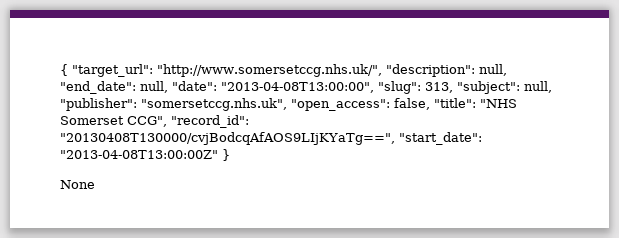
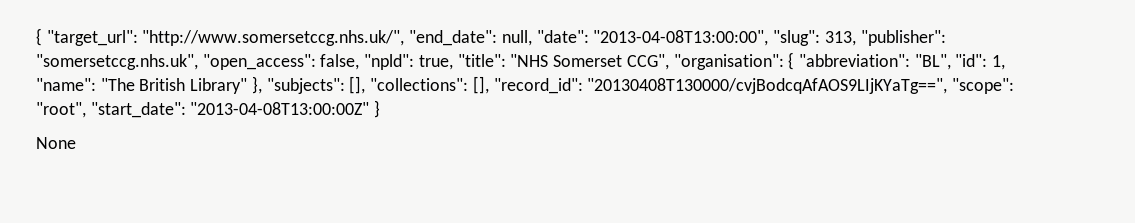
- { "target_url": "http://www.somersetccg.nhs.uk/", "description": null, "end_date": null, "date": "2013-04-08T13:00:00", "slug": 313, "subject": null, "publisher": "somersetccg.nhs.uk", "open_access": false, "title": "NHS Somerset CCG", "record_id": "20130408T130000/cvjBodcqAfAOS9LIjKYaTg==", "start_date": "2013-04-08T13:00:00Z" }
+ { "target_url": "http://www.somersetccg.nhs.uk/", "end_date": null, "date": "2013-04-08T13:00:00", "slug": 313, "publisher": "somersetccg.nhs.uk", "open_access": false, "npld": true, "title": "NHS Somerset CCG", "organisation": { "abbreviation": "BL", "id": 1, "name": "The British Library" }, "subjects": [], "collections": [], "record_id": "20130408T130000/cvjBodcqAfAOS9LIjKYaTg==", "scope": "root", "start_date": "2013-04-08T13:00:00Z" }

